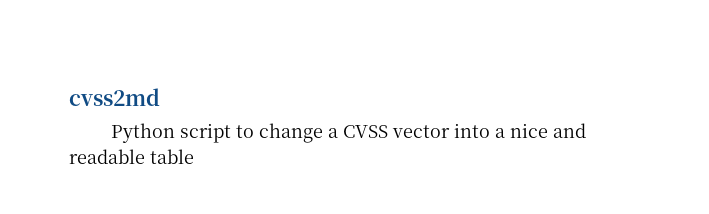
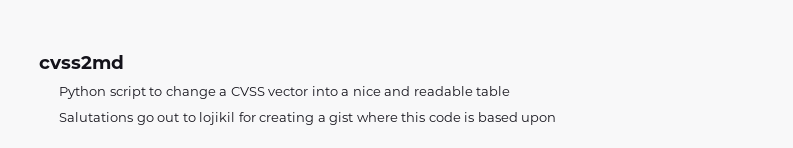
+ Salutations go out to lojikil for creating a gist where this code is based upon

